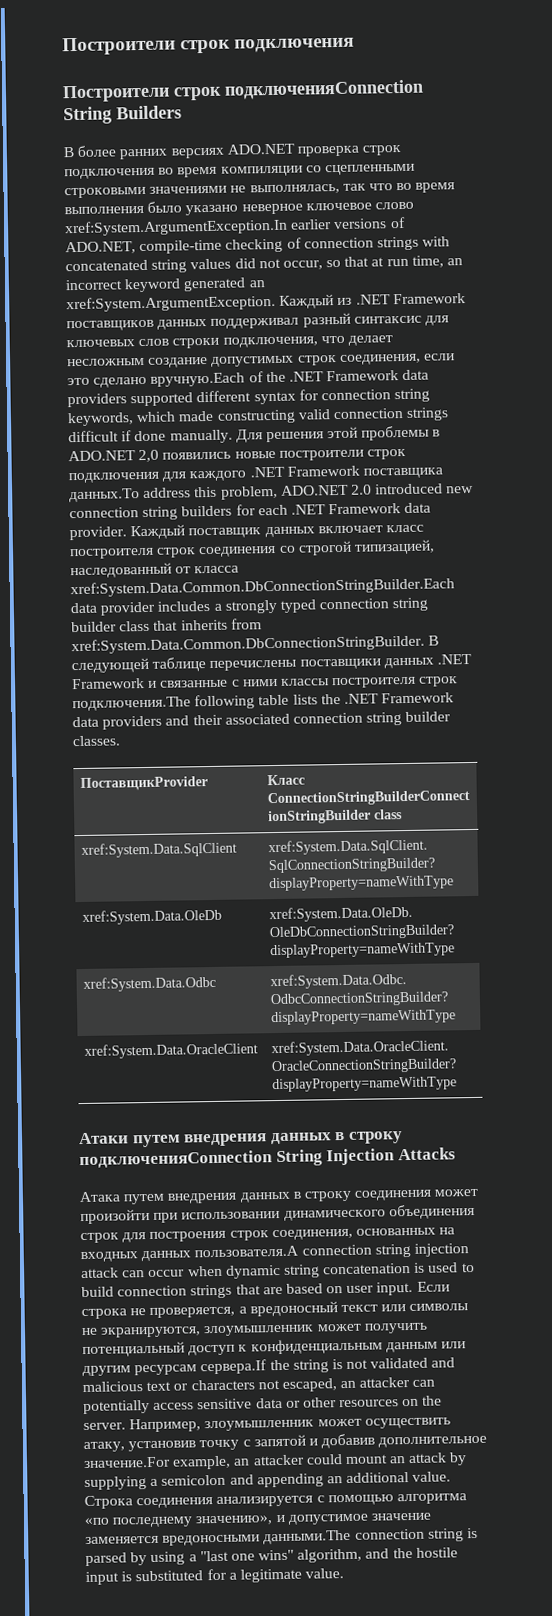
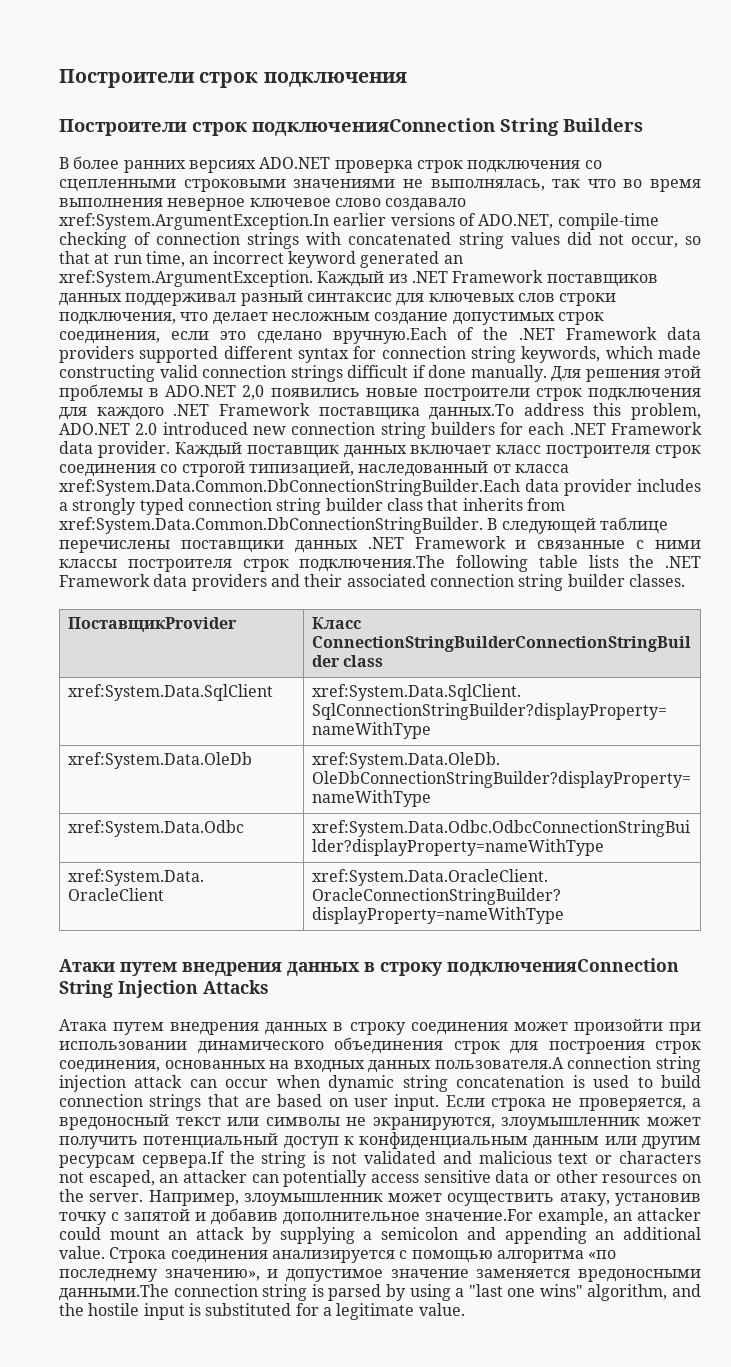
- В более ранних версиях ADO.NET проверка строк подключения во время компиляции со сцепленными строковыми значениями не выполнялась, так что во время выполнения было указано неверное ключевое слово xref:System.ArgumentException.In earlier versions of ADO.NET, compile-time checking of connection strings with concatenated string values did not occur, so that at run time, an incorrect keyword generated an xref:System.ArgumentException. Каждый из .NET Framework поставщиков данных поддерживал разный синтаксис для ключевых слов строки подключения, что делает несложным создание допустимых строк соединения, если это сделано вручную.Each of the .NET Framework data providers supported different syntax for connection string keywords, which made constructing valid connection strings difficult if done manually.
+ В более ранних версиях ADO.NET проверка строк подключения со сцепленными строковыми значениями не выполнялась, так что во время выполнения неверное ключевое слово создавало xref:System.ArgumentException.In earlier versions of ADO.NET, compile-time checking of connection strings with concatenated string values did not occur, so that at run time, an incorrect keyword generated an xref:System.ArgumentException. Каждый из .NET Framework поставщиков данных поддерживал разный синтаксис для ключевых слов строки подключения, что делает несложным создание допустимых строк соединения, если это сделано вручную.Each of the .NET Framework data providers supported different syntax for connection string keywords, which made constructing valid connection strings difficult if done manually.

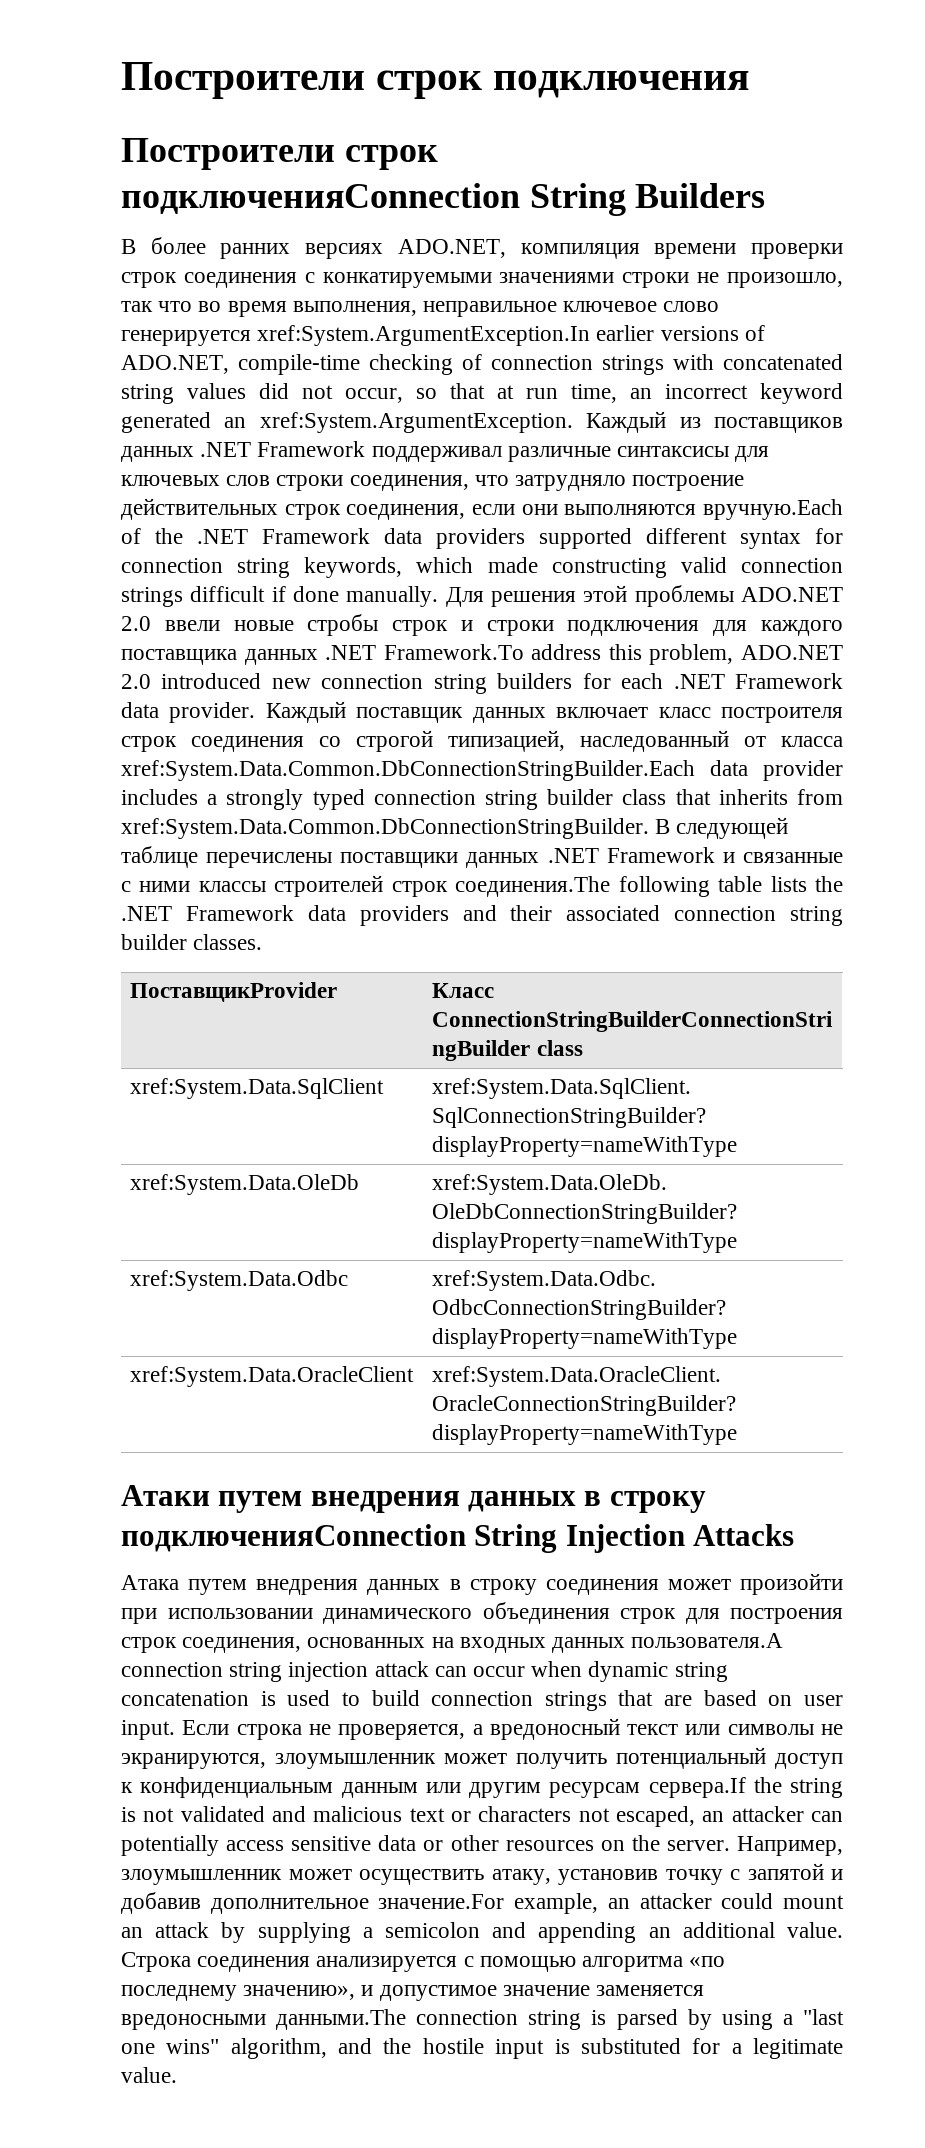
- В более ранних версиях ADO.NET проверка строк подключения со сцепленными строковыми значениями не выполнялась, так что во время выполнения неверное ключевое слово создавало xref:System.ArgumentException.In earlier versions of ADO.NET, compile-time checking of connection strings with concatenated string values did not occur, so that at run time, an incorrect keyword generated an xref:System.ArgumentException. Каждый из .NET Framework поставщиков данных поддерживал разный синтаксис для ключевых слов строки подключения, что делает несложным создание допустимых строк соединения, если это сделано вручную.Each of the .NET Framework data providers supported different syntax for connection string keywords, which made constructing valid connection strings difficult if done manually.
+ В более ранних версиях ADO.NET, компиляция времени проверки строк соединения с конкатируемыми значениями строки не произошло, так что во время выполнения, неправильное ключевое слово генерируется xref:System.ArgumentException.In earlier versions of ADO.NET, compile-time checking of connection strings with concatenated string values did not occur, so that at run time, an incorrect keyword generated an xref:System.ArgumentException. Каждый из поставщиков данных .NET Framework поддерживал различные синтаксисы для ключевых слов строки соединения, что затрудняло построение действительных строк соединения, если они выполняются вручную.Each of the .NET Framework data providers supported different syntax for connection string keywords, which made constructing valid connection strings difficult if done manually.
- Для решения этой проблемы в ADO.NET 2,0 появились новые построители строк подключения для каждого .NET Framework поставщика данных.To address this problem, ADO.NET 2.0 introduced new connection string builders for each .NET Framework data provider.
+ Для решения этой проблемы ADO.NET 2.0 ввели новые стробы строк и строки подключения для каждого поставщика данных .NET Framework.To address this problem, ADO.NET 2.0 introduced new connection string builders for each .NET Framework data provider.
- Каждый поставщик данных включает класс построителя строк соединения со строгой типизацией, наследованный от класса xref:System.Data.Common.DbConnectionStringBuilder.Each data provider includes a strongly typed connection string builder class that inherits from xref:System.Data.Common.DbConnectionStringBuilder. В следующей таблице перечислены поставщики данных .NET Framework и связанные с ними классы построителя строк подключения.The following table lists the .NET Framework data providers and their associated connection string builder classes.
+ Каждый поставщик данных включает класс построителя строк соединения со строгой типизацией, наследованный от класса xref:System.Data.Common.DbConnectionStringBuilder.Each data provider includes a strongly typed connection string builder class that inherits from xref:System.Data.Common.DbConnectionStringBuilder. В следующей таблице перечислены поставщики данных .NET Framework и связанные с ними классы строителей строк соединения.The following table lists the .NET Framework data providers and their associated connection string builder classes.

